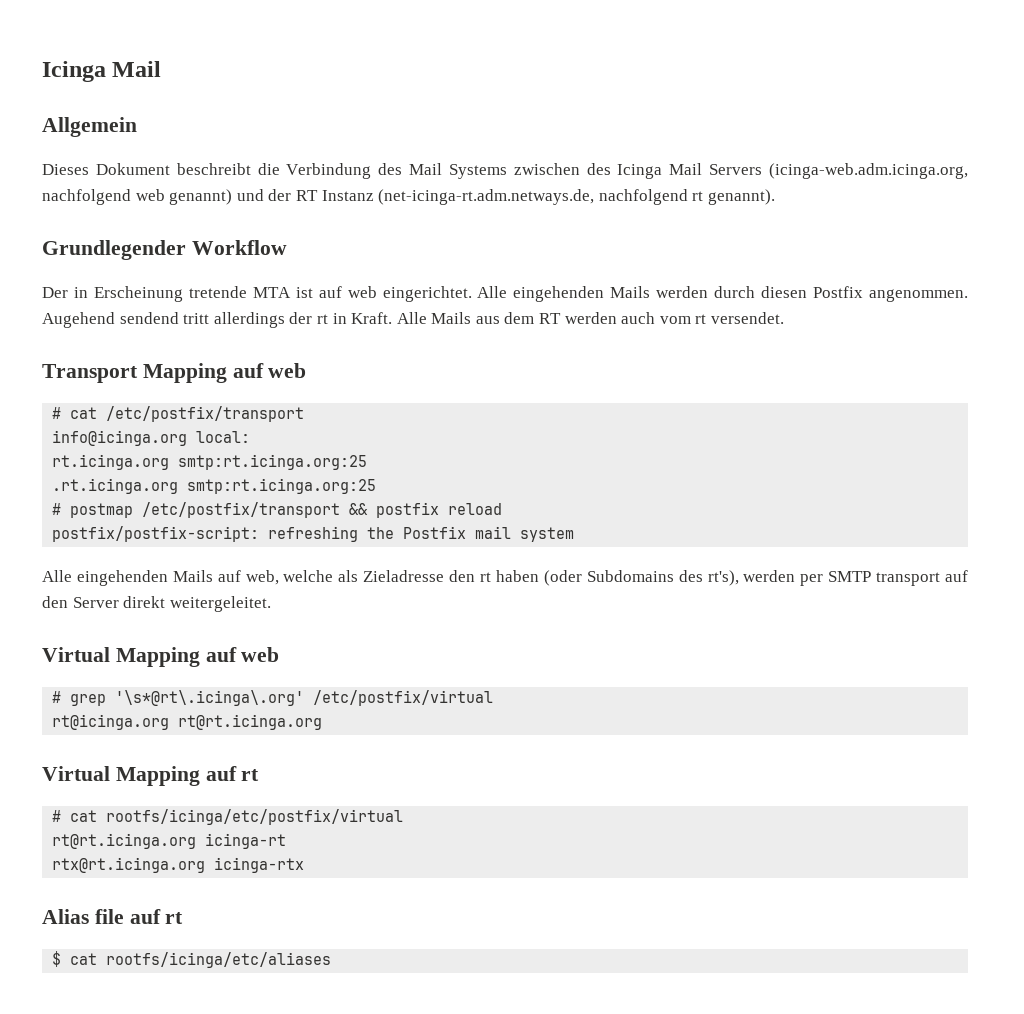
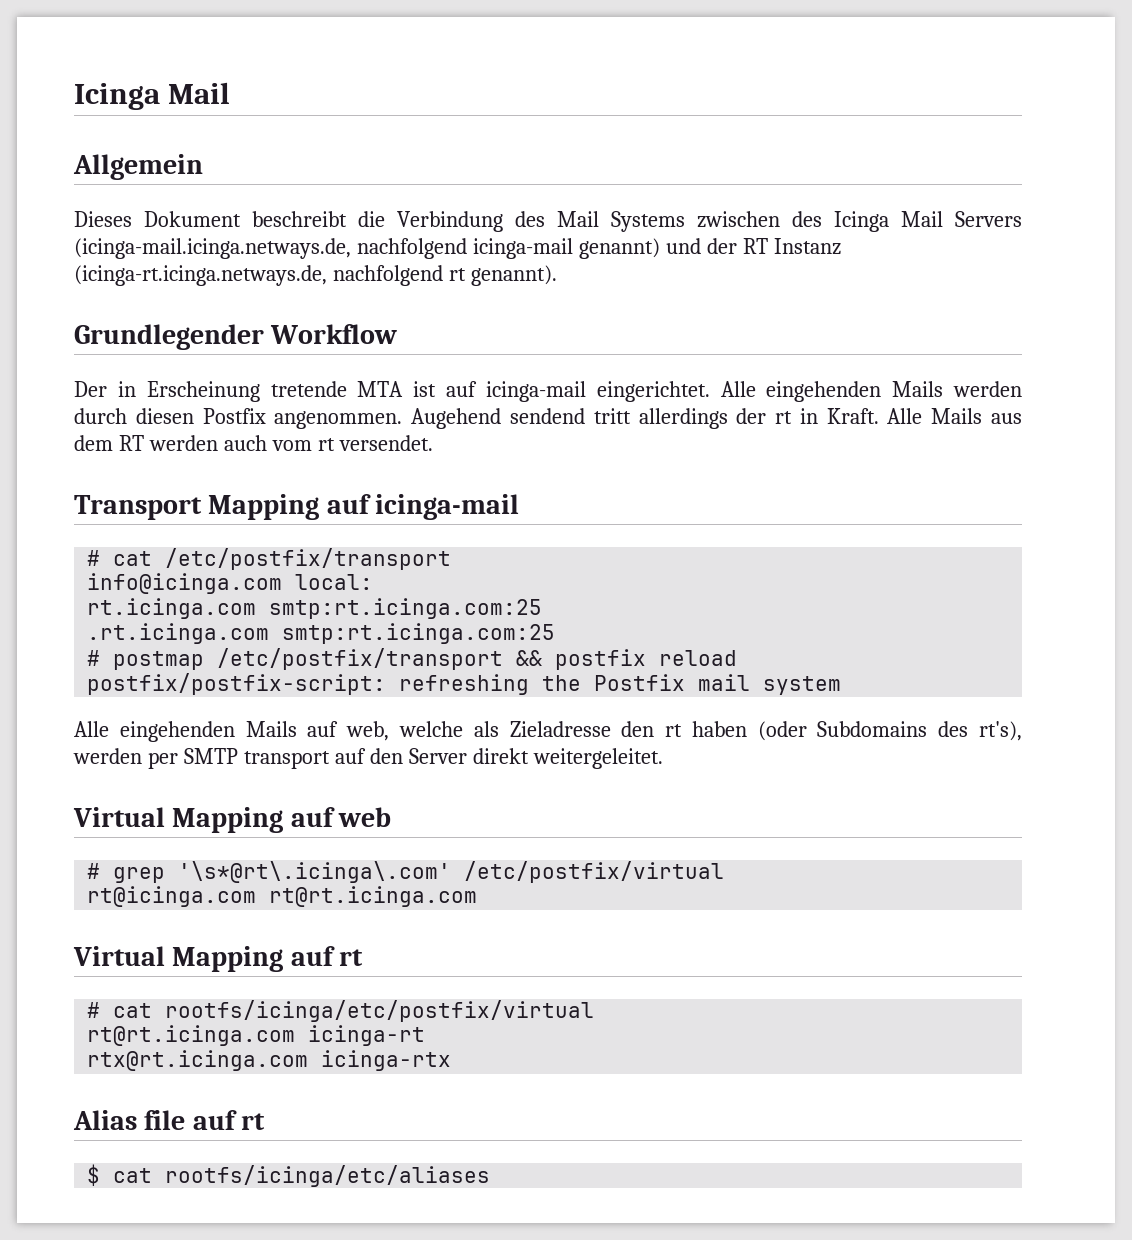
- Dieses Dokument beschreibt die Verbindung des Mail Systems zwischen des Icinga Mail Servers (icinga-web.adm.icinga.org, nachfolgend web genannt) und der RT Instanz (net-icinga-rt.adm.netways.de, nachfolgend rt genannt).
+ Dieses Dokument beschreibt die Verbindung des Mail Systems zwischen des Icinga Mail Servers (icinga-mail.icinga.netways.de, nachfolgend icinga-mail genannt) und der RT Instanz (icinga-rt.icinga.netways.de, nachfolgend rt genannt).
- Der in Erscheinung tretende MTA ist auf web eingerichtet.
+ Der in Erscheinung tretende MTA ist auf icinga-mail eingerichtet.
- Transport Mapping auf web
+ Transport Mapping auf icinga-mail
- info@icinga.org local:
+ info@icinga.com local:
- rt.icinga.org smtp:rt.icinga.org:25
- .rt.icinga.org smtp:rt.icinga.org:25
+ rt.icinga.com smtp:rt.icinga.com:25
+ .rt.icinga.com smtp:rt.icinga.com:25
- # grep '\s*@rt\.icinga\.org' /etc/postfix/virtual
+ # grep '\s*@rt\.icinga\.com' /etc/postfix/virtual
- rt@icinga.org rt@rt.icinga.org
+ rt@icinga.com rt@rt.icinga.com
- rt@rt.icinga.org icinga-rt
+ rt@rt.icinga.com icinga-rt
- rtx@rt.icinga.org icinga-rtx
+ rtx@rt.icinga.com icinga-rtx

